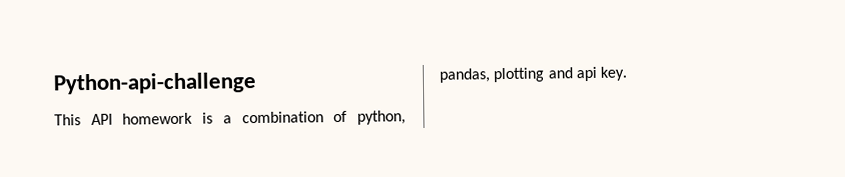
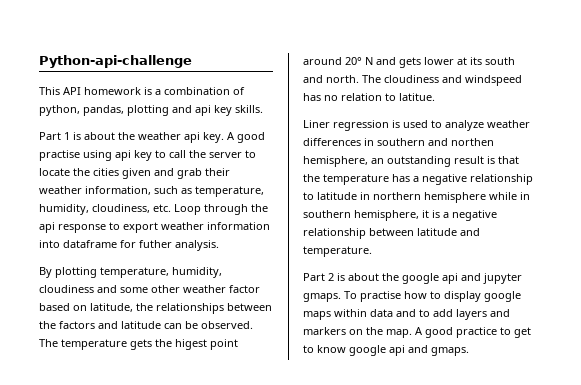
- This API homework is a combination of python, pandas, plotting and api key.
+ This API homework is a combination of python, pandas, plotting and api key skills.
+ Part 1 is about the weather api key. A good practise using api key to call the server to locate the cities given and grab their weather information, such as temperature, humidity, cloudiness, etc. Loop through the api response to export weather information into dataframe for futher analysis.
+ By plotting temperature, humidity, cloudiness and some other weather factor based on latitude, the relationships between the factors and latitude can be observed. The temperature gets the higest point around 20° N and gets lower at its south and north. The cloudiness and windspeed has no relation to latitue.
+ Liner regression is used to analyze weather differences in southern and northen hemisphere, an outstanding result is that the temperature has a negative relationship to latitude in northern hemisphere while in southern hemisphere, it is a negative relationship between latitude and temperature.
+ Part 2 is about the google api and jupyter gmaps. To practise how to display google maps within data and to add layers and markers on the map. A good practice to get to know google api and gmaps.

